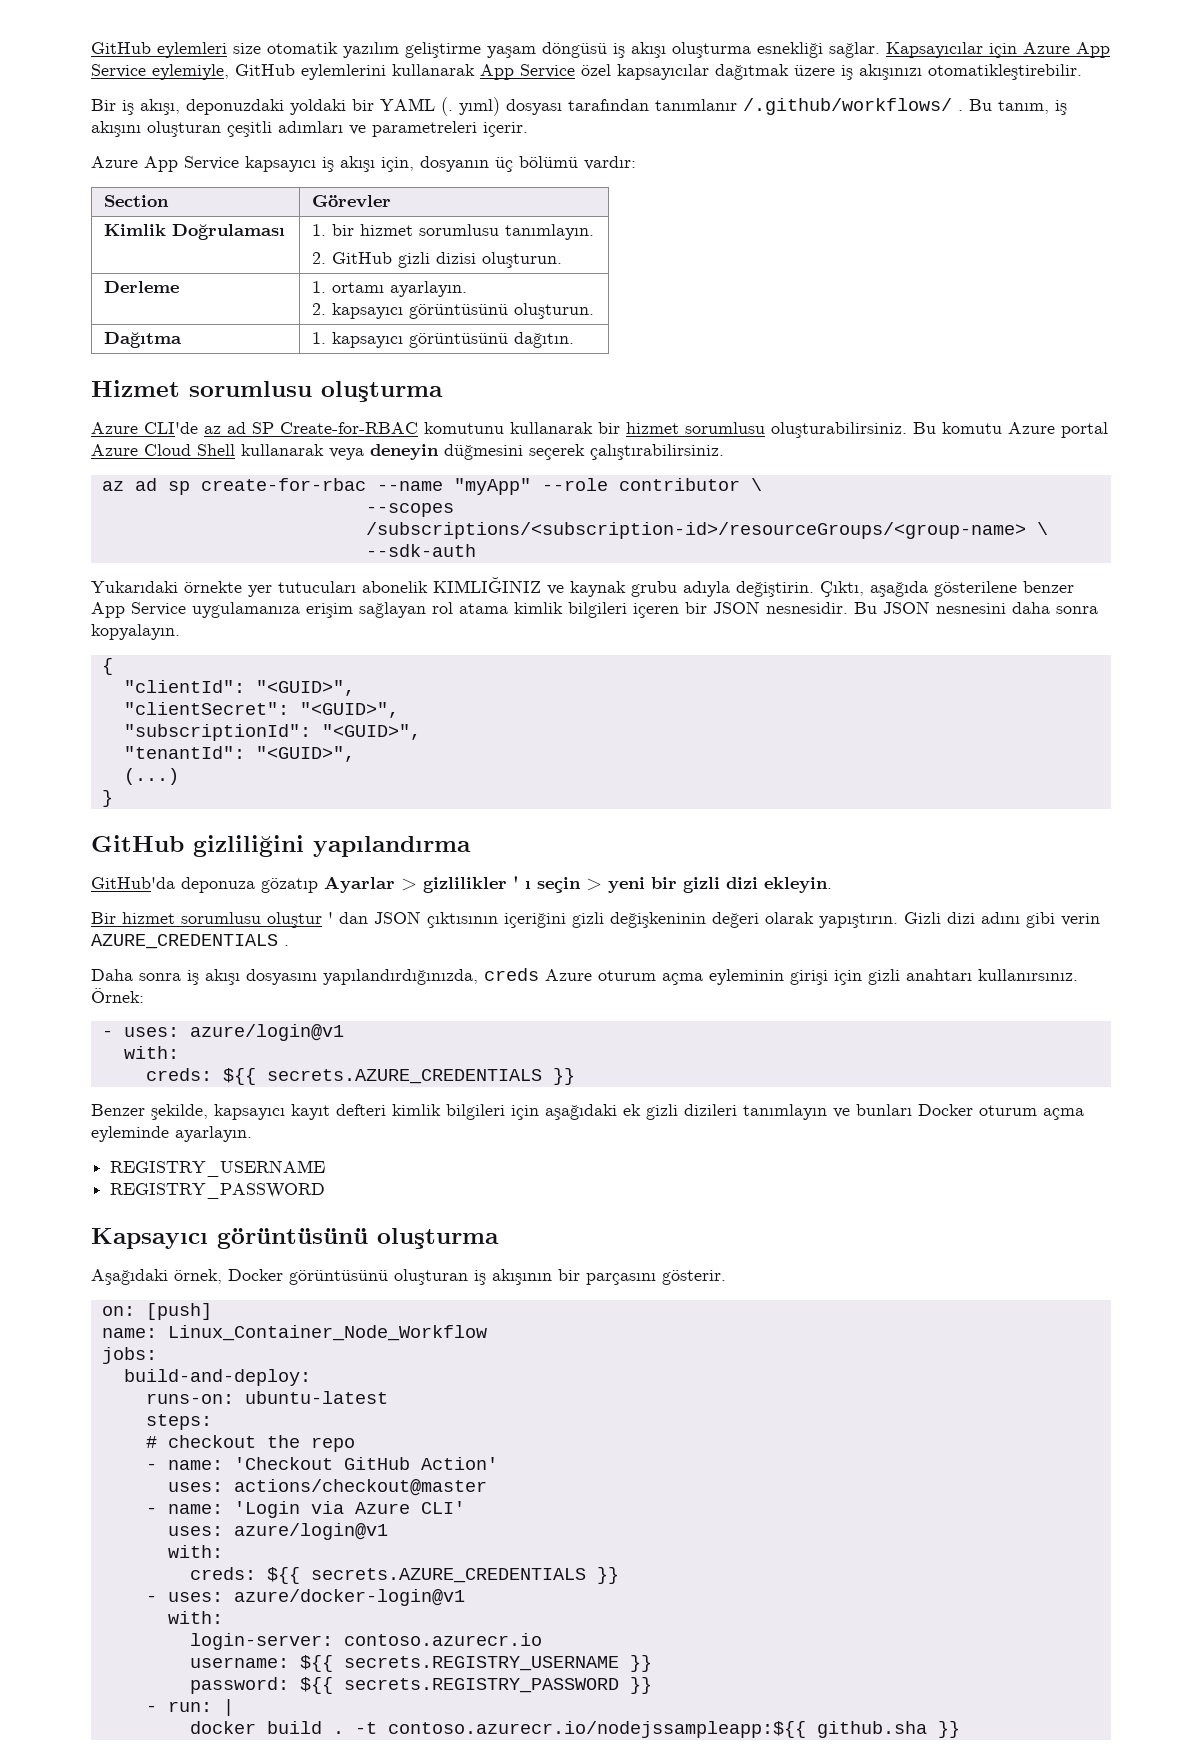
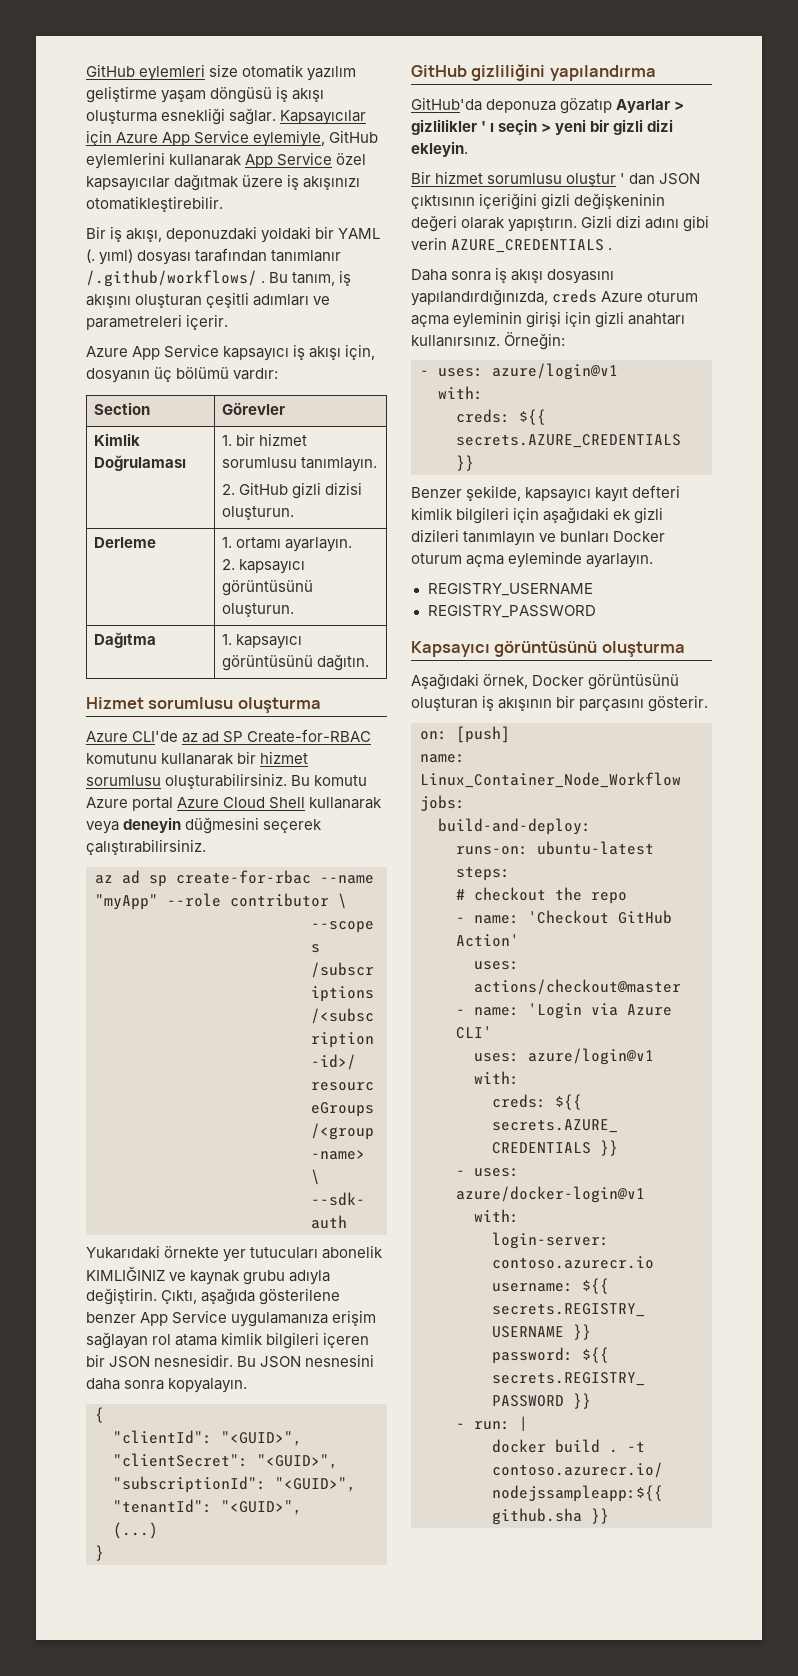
- Örnek:
+ Örneğin:

